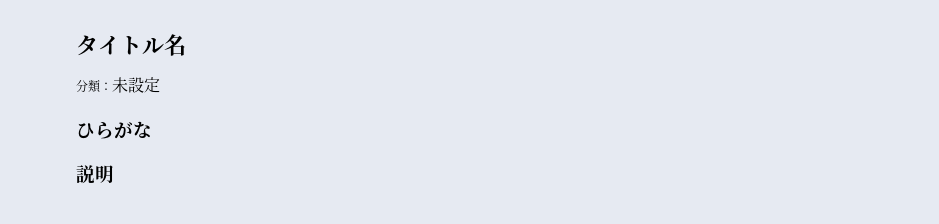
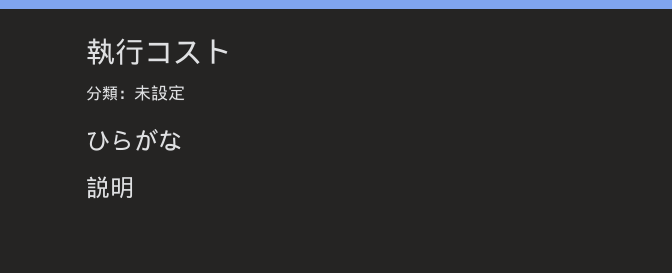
- タイトル名
+ 執行コスト

